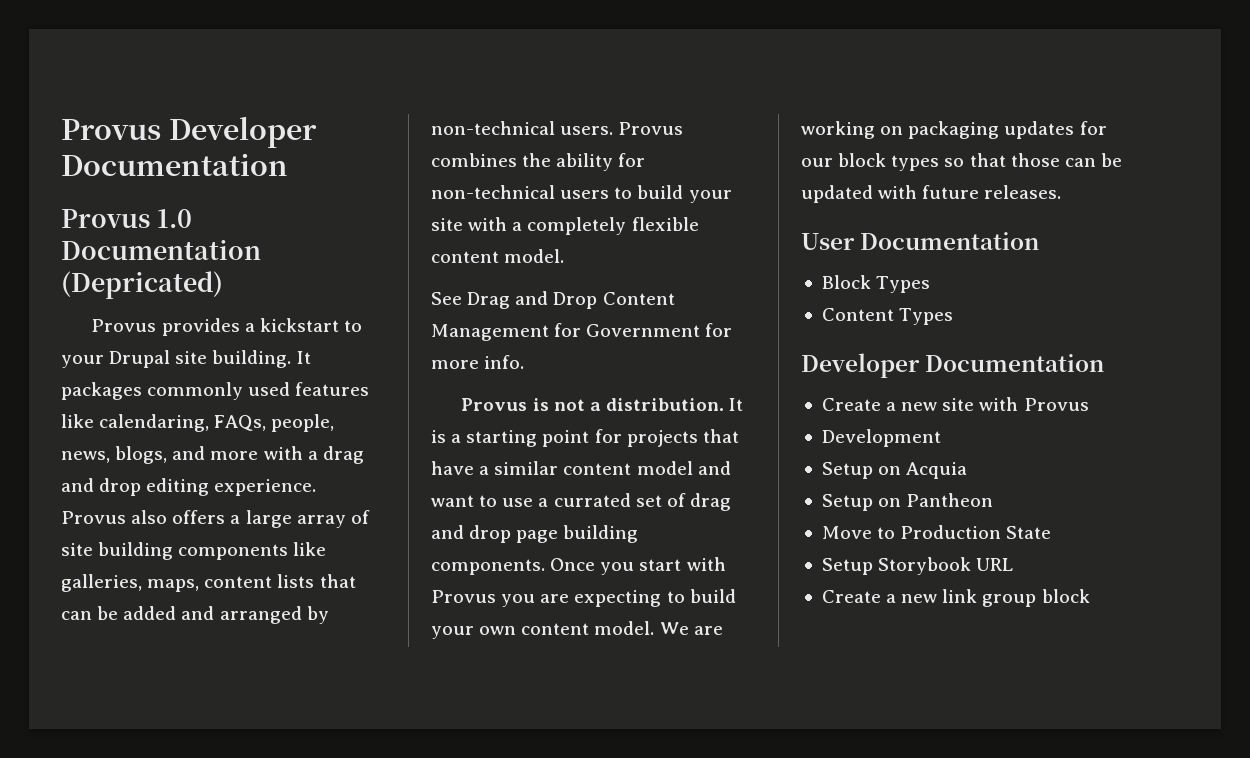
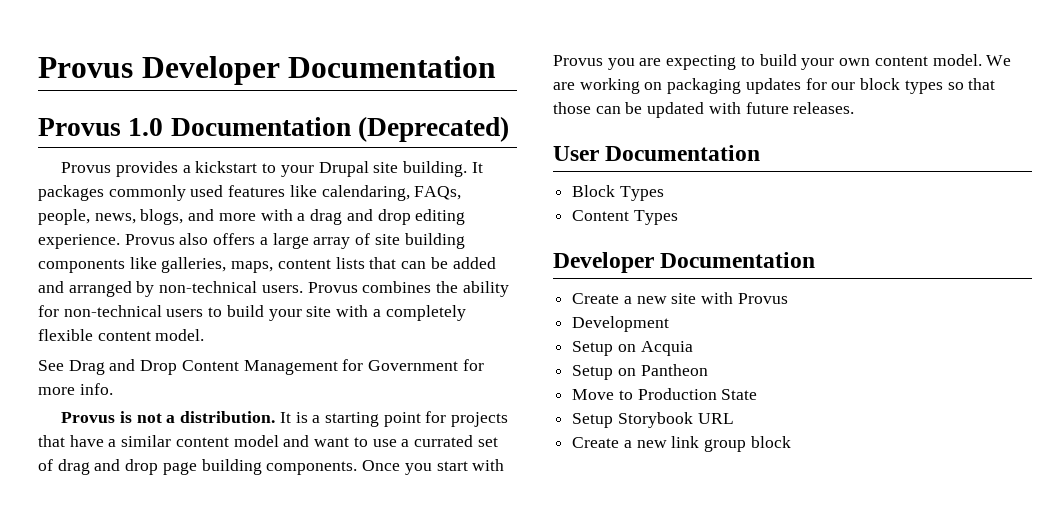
- Provus 1.0 Documentation (Depricated)
+ Provus 1.0 Documentation (Deprecated)

